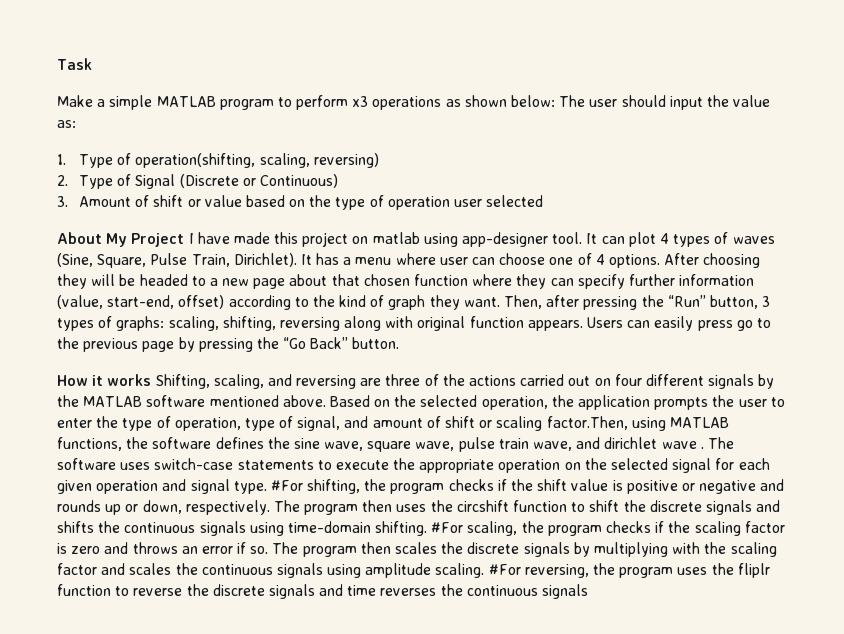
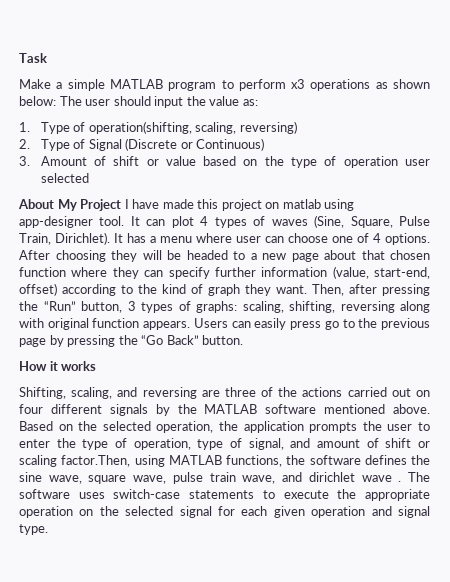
- How it works Shifting, scaling, and reversing are three of the actions carried out on four different signals by the MATLAB software mentioned above.
+ How it works
+ Shifting, scaling, and reversing are three of the actions carried out on four different signals by the MATLAB software mentioned above.
- #For shifting, the program checks if the shift value is positive or negative and rounds up or down, respectively. The program then uses the circshift function to shift the discrete signals and shifts the continuous signals using time-domain shifting. #For scaling, the program checks if the scaling factor is zero and throws an error if so. The program then scales the discrete signals by multiplying with the scaling factor and scales the continuous signals using amplitude scaling. #For reversing, the program uses the fliplr function to reverse the discrete signals and time reverses the continuous signals

